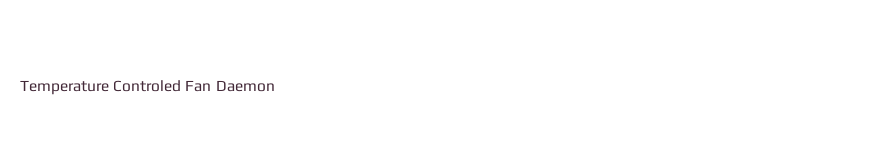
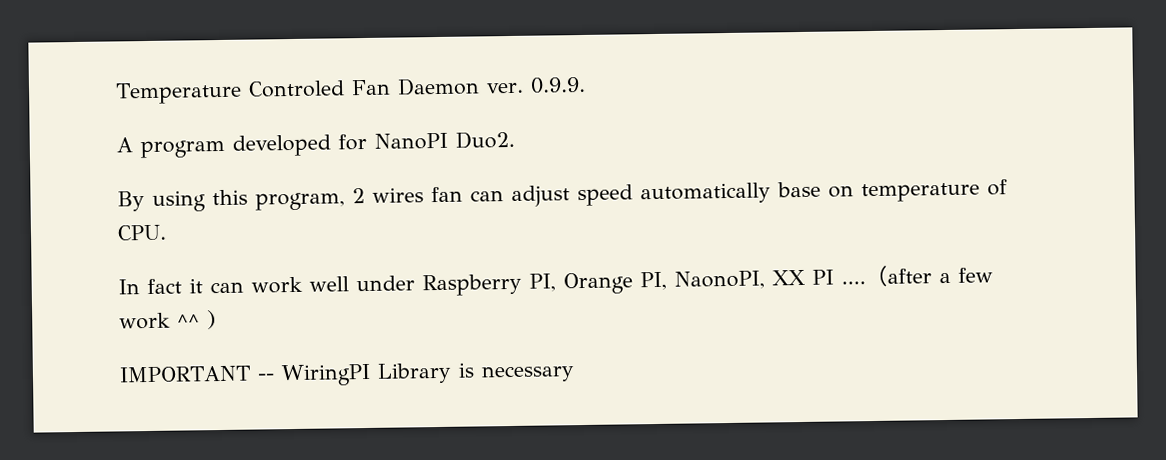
- Temperature Controled Fan Daemon
+ Temperature Controled Fan Daemon ver. 0.9.9.
+ A program developed for NanoPI Duo2.
+ By using this program, 2 wires fan can adjust speed automatically base on temperature of CPU.
+ In fact it can work well under Raspberry PI, Orange PI, NaonoPI, XX PI ....（after a few work ^^ )
+ IMPORTANT -- WiringPI Library is necessary

